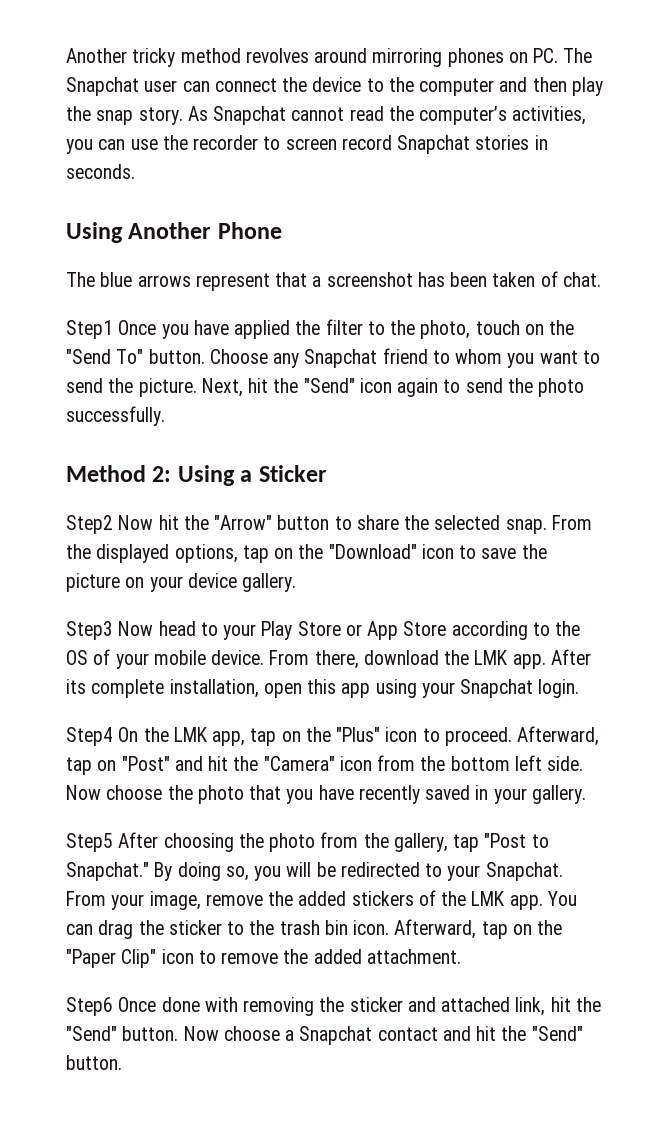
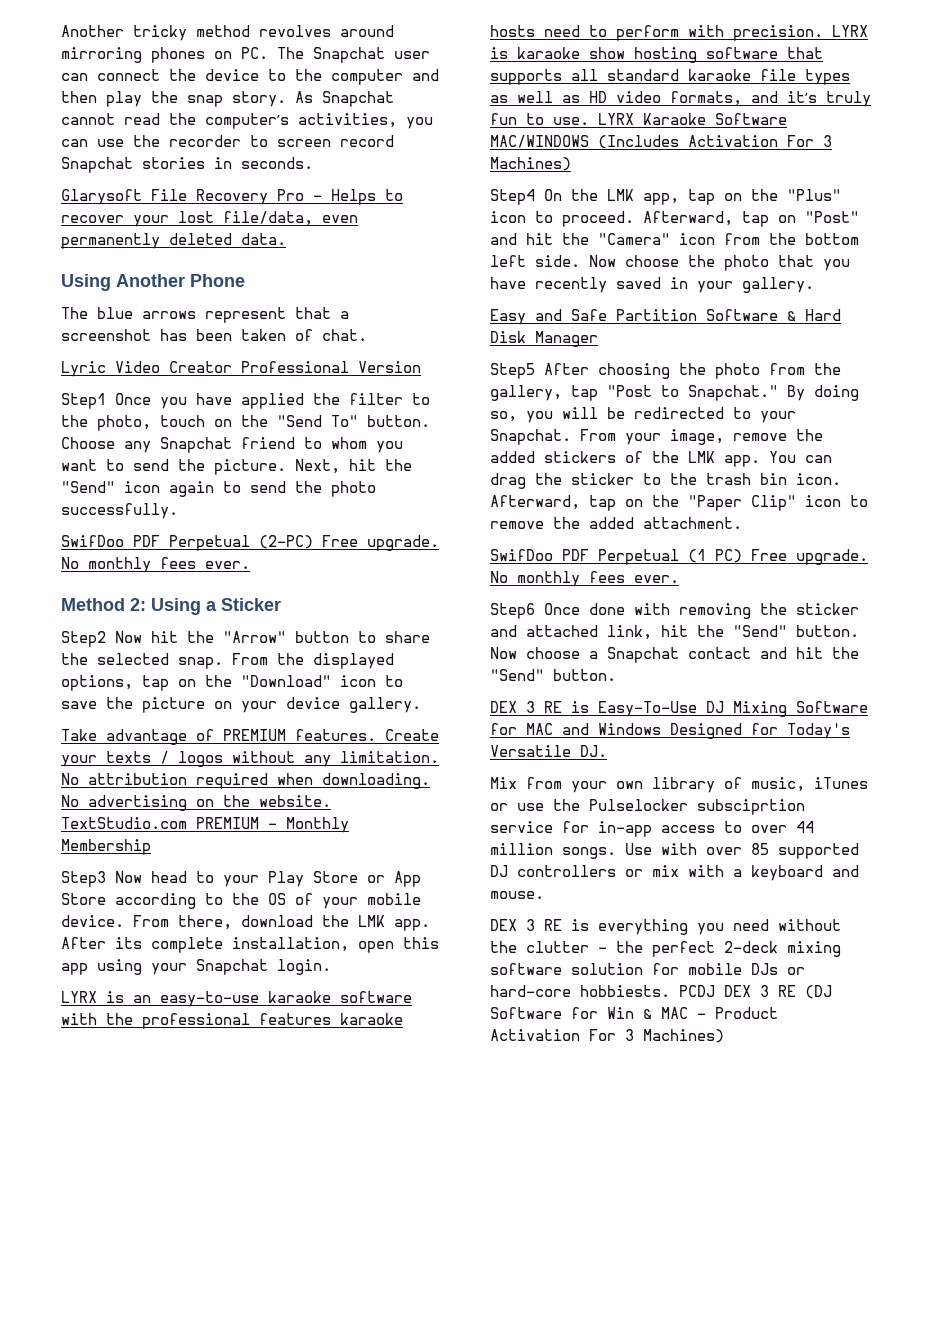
+ Glarysoft File Recovery Pro - Helps to recover your lost file/data, even permanently deleted data.
+ Lyric Video Creator Professional Version
+ SwifDoo PDF Perpetual (2-PC) Free upgrade. No monthly fees ever.
+ Take advantage of PREMIUM features. Create your texts / logos without any limitation. No attribution required when downloading. No advertising on the website. TextStudio.com PREMIUM - Monthly Membership
+ LYRX is an easy-to-use karaoke software with the professional features karaoke hosts need to perform with precision. LYRX is karaoke show hosting software that supports all standard karaoke file types as well as HD video formats, and it’s truly fun to use. LYRX Karaoke Software MAC/WINDOWS (Includes Activation For 3 Machines)
+ Easy and Safe Partition Software & Hard Disk Manager
+ SwifDoo PDF Perpetual (1 PC) Free upgrade. No monthly fees ever.
+ DEX 3 RE is Easy-To-Use DJ Mixing Software for MAC and Windows Designed for Today's Versatile DJ.
+ Mix from your own library of music, iTunes or use the Pulselocker subsciprtion service for in-app access to over 44 million songs. Use with over 85 supported DJ controllers or mix with a keyboard and mouse.
+ DEX 3 RE is everything you need without the clutter - the perfect 2-deck mixing software solution for mobile DJs or hard-core hobbiests. PCDJ DEX 3 RE (DJ Software for Win & MAC - Product Activation For 3 Machines)

